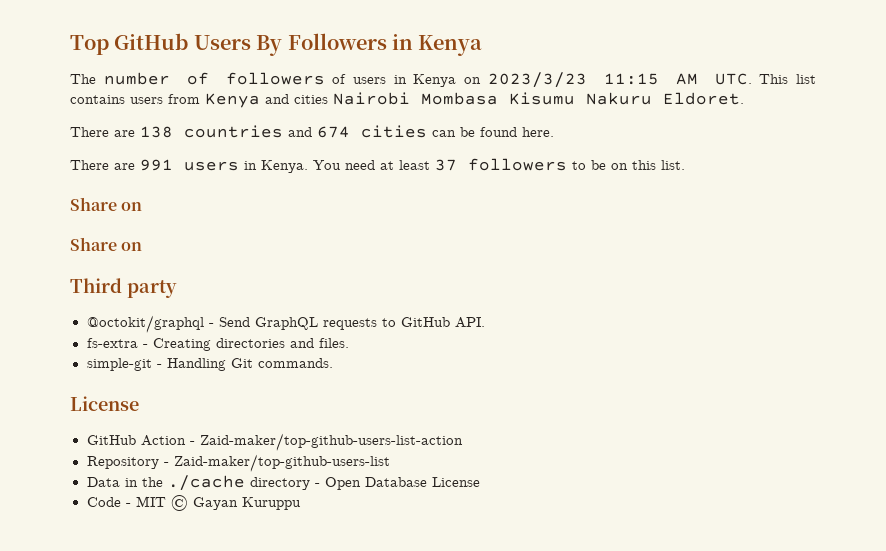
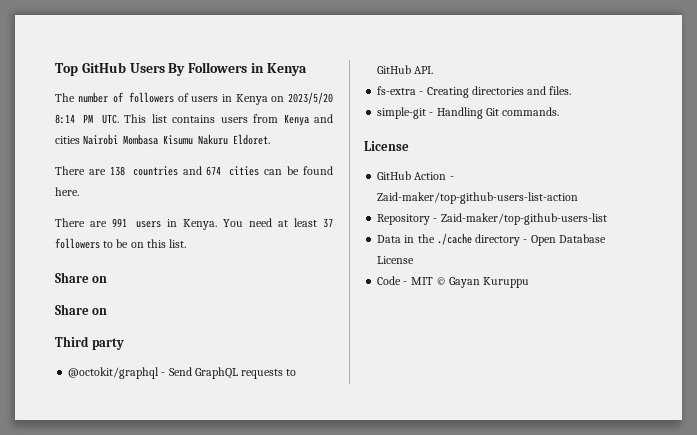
- The number of followers of users in Kenya on 2023/3/23 11:15 AM UTC. This list contains users from Kenya and cities Nairobi Mombasa Kisumu Nakuru Eldoret.
+ The number of followers of users in Kenya on 2023/5/20 8:14 PM UTC. This list contains users from Kenya and cities Nairobi Mombasa Kisumu Nakuru Eldoret.

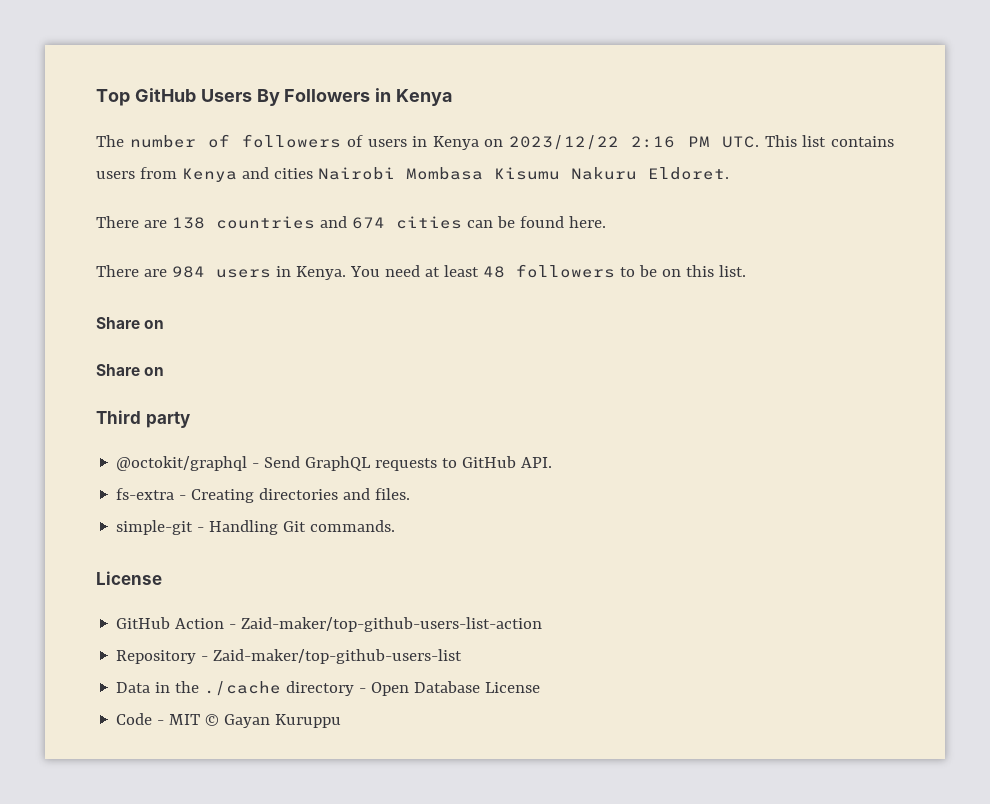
- The number of followers of users in Kenya on 2023/5/20 8:14 PM UTC. This list contains users from Kenya and cities Nairobi Mombasa Kisumu Nakuru Eldoret.
+ The number of followers of users in Kenya on 2023/12/22 2:16 PM UTC. This list contains users from Kenya and cities Nairobi Mombasa Kisumu Nakuru Eldoret.
- There are 991 users in Kenya.
+ There are 984 users in Kenya.
- You need at least 37 followers to be on this list.
+ You need at least 48 followers to be on this list.

